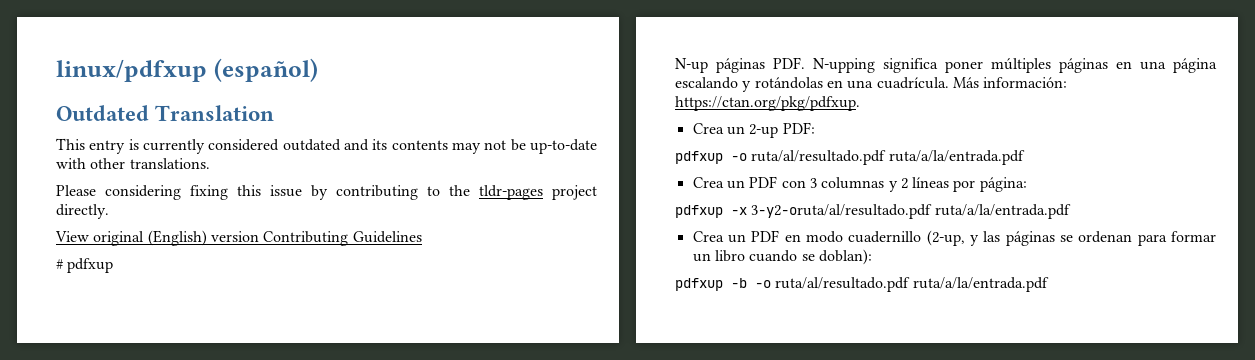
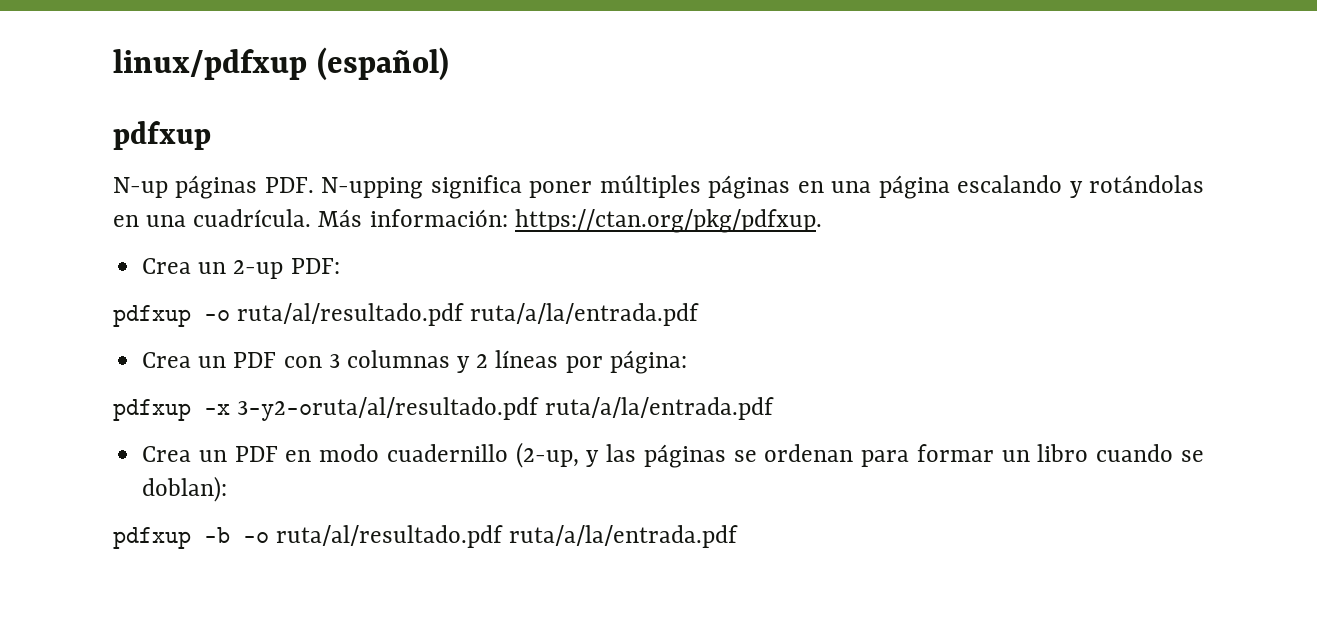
  linux/pdfxup (español)
- Outdated Translation
- This entry is currently considered outdated and its contents may not be up-to-date with other translations.
- Please considering fixing this issue by contributing to the tldr-pages project directly.
- View original (English) version Contributing Guidelines
- # pdfxup
+ pdfxup

